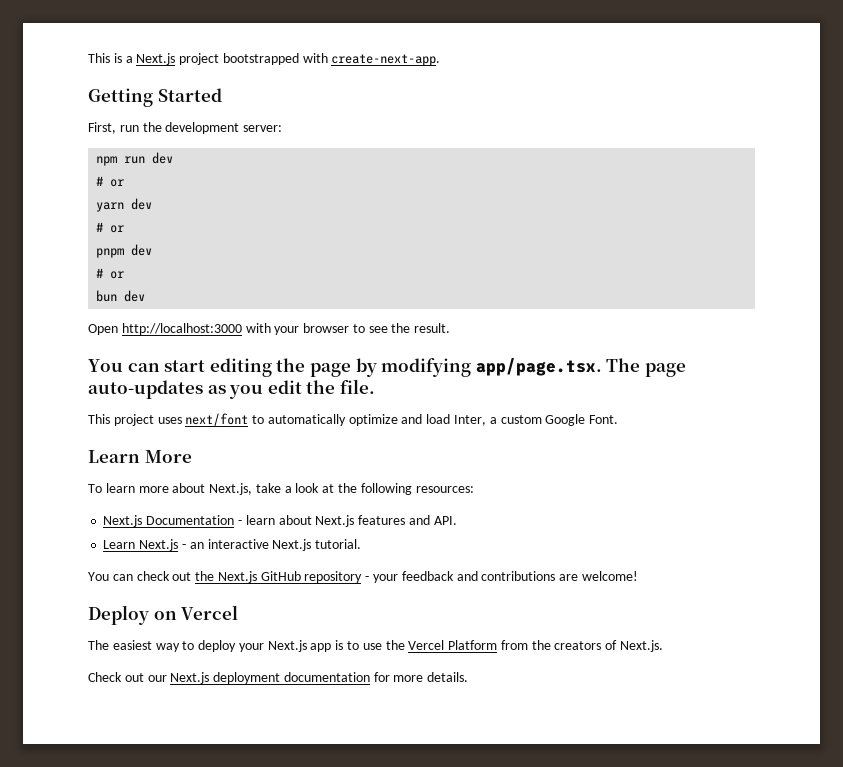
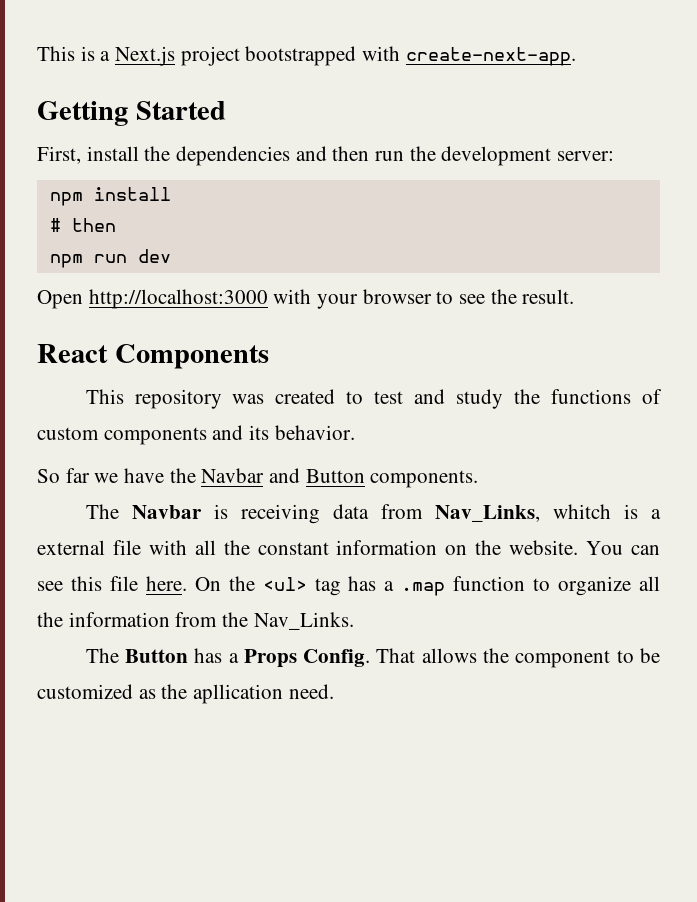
- First, run the development server:
+ First, install the dependencies and then run the development server:
+ npm install
+ # then
  npm run dev
- # or
- yarn dev
- # or
- pnpm dev
- # or
- bun dev
- You can start editing the page by modifying app/page.tsx. The page auto-updates as you edit the file.
- This project uses next/font to automatically optimize and load Inter, a custom Google Font.
- Learn More
- To learn more about Next.js, take a look at the following resources:
- Next.js Documentation - learn about Next.js features and API.
- Learn Next.js - an interactive Next.js tutorial.
- You can check out the Next.js GitHub repository - your feedback and contributions are welcome!
- Deploy on Vercel
- The easiest way to deploy your Next.js app is to use the Vercel Platform from the creators of Next.js.
- Check out our Next.js deployment documentation for more details.
+ React Components
+ This repository was created to test and study the functions of custom components and its behavior.
+ So far we have the Navbar and Button components.
+ The Navbar is receiving data from Nav_Links, whitch is a external file with all the constant information on the website. You can see this file here. On the <ul> tag has a .map function to organize all the information from the Nav_Links.
+ The Button has a Props Config. That allows the component to be customized as the apllication need.

